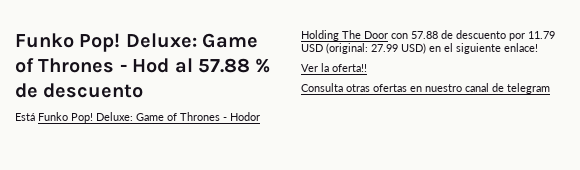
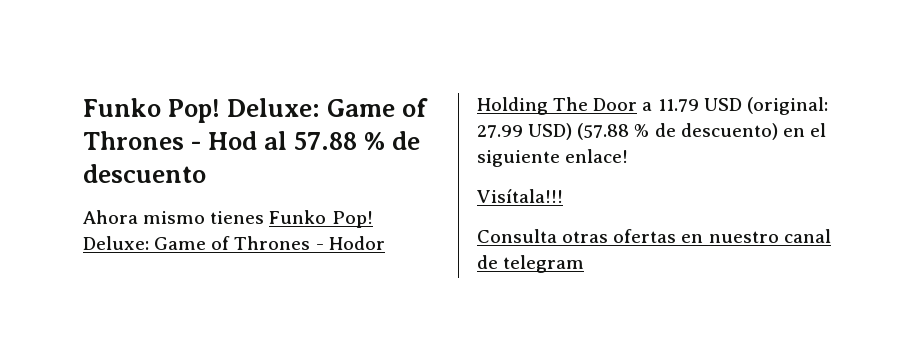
- Está Funko Pop!
+ Ahora mismo tienes Funko Pop!
- Deluxe: Game of Thrones - Hodor Holding The Door con 57.88 de descuento por 11.79 USD (original: 27.99 USD) en el siguiente enlace!
+ Deluxe: Game of Thrones - Hodor Holding The Door a 11.79 USD (original: 27.99 USD) (57.88 % de descuento) en el siguiente enlace!
- Ver la oferta!!
+ Visítala!!!

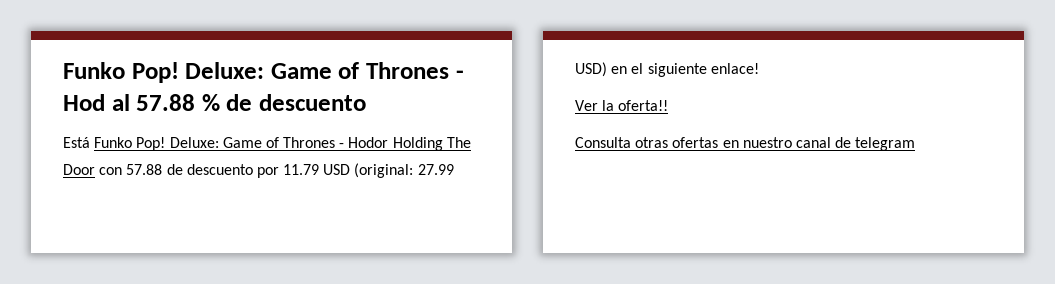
- Ahora mismo tienes Funko Pop!
+ Está Funko Pop!
- Deluxe: Game of Thrones - Hodor Holding The Door a 11.79 USD (original: 27.99 USD) (57.88 % de descuento) en el siguiente enlace!
+ Deluxe: Game of Thrones - Hodor Holding The Door con 57.88 de descuento por 11.79 USD (original: 27.99 USD) en el siguiente enlace!
- Visítala!!!
+ Ver la oferta!!

